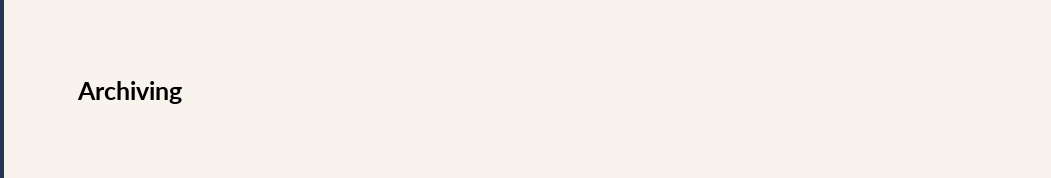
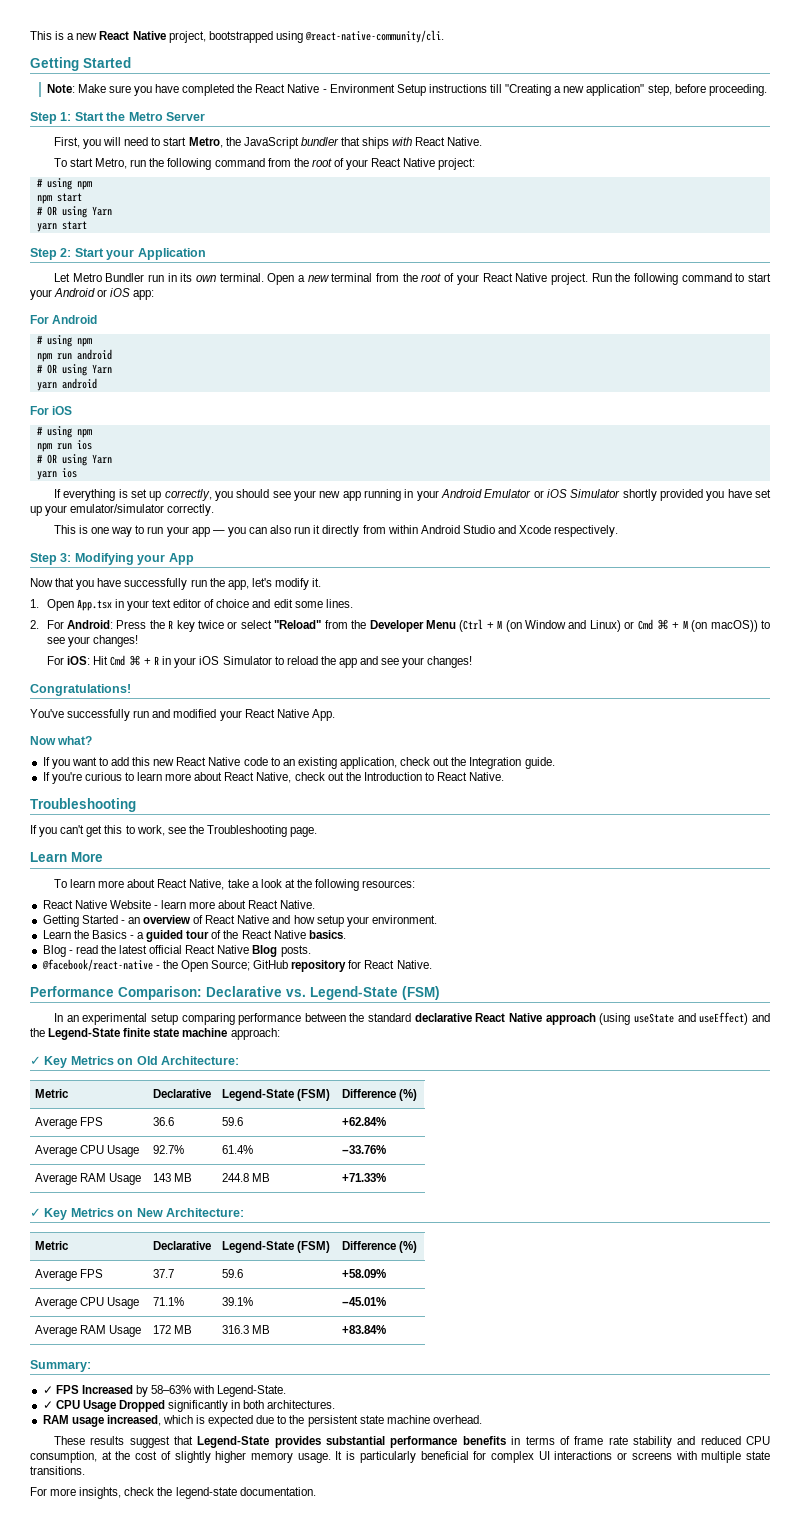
- Archiving
+ This is a new React Native project, bootstrapped using @react-native-community/cli.
+ Getting Started
+ Note: Make sure you have completed the React Native - Environment Setup instructions till "Creating a new application" step, before proceeding.
+ Step 1: Start the Metro Server
+ First, you will need to start Metro, the JavaScript bundler that ships with React Native.
+ To start Metro, run the following command from the root of your React Native project:
+ # using npm
+ npm start
+ # OR using Yarn
+ yarn start
+ Step 2: Start your Application
+ Let Metro Bundler run in its own terminal. Open a new terminal from the root of your React Native project. Run the following command to start your Android or iOS app:
+ For Android
+ # using npm
+ npm run android
+ # OR using Yarn
+ yarn android
+ For iOS
+ # using npm
+ npm run ios
+ # OR using Yarn
+ yarn ios
+ If everything is set up correctly, you should see your new app running in your Android Emulator or iOS Simulator shortly provided you have set up your emulator/simulator correctly.
+ This is one way to run your app — you can also run it directly from within Android Studio and Xcode respectively.
+ Step 3: Modifying your App
+ Now that you have successfully run the app, let's modify it.
+ 1. Open App.tsx in your text editor of choice and edit some lines.
+ 2. For Android: Press the R key twice or select "Reload" from the Developer Menu (Ctrl + M (on Window and Linux) or Cmd ⌘ + M (on macOS)) to see your changes!
+ For iOS: Hit Cmd ⌘ + R in your iOS Simulator to reload the app and see your changes!
+ Congratulations!
+ You've successfully run and modified your React Native App.
+ Now what?
+ If you want to add this new React Native code to an existing application, check out the Integration guide.
+ If you're curious to learn more about React Native, check out the Introduction to React Native.
+ Troubleshooting
+ If you can't get this to work, see the Troubleshooting page.
+ Learn More
+ To learn more about React Native, take a look at the following resources:
+ React Native Website - learn more about React Native.
+ Getting Started - an overview of React Native and how setup your environment.
+ Learn the Basics - a guided tour of the React Native basics.
+ Blog - read the latest official React Native Blog posts.
+ @facebook/react-native - the Open Source; GitHub repository for React Native.
+ Performance Comparison: Declarative vs. Legend-State (FSM)
+ In an experimental setup comparing performance between the standard declarative React Native approach (using useState and useEffect) and the Legend-State finite state machine approach:
+ ✓ Key Metrics on Old Architecture:
+ Metric | Declarative | Legend-State (FSM) | Difference (%)
+ Average FPS | 36.6 | 59.6 | +62.84%
+ Average CPU Usage | 92.7% | 61.4% | −33.76%
+ Average RAM Usage | 143 MB | 244.8 MB | +71.33%
+ ✓ Key Metrics on New Architecture:
+ Metric | Declarative | Legend-State (FSM) | Difference (%)
+ Average FPS | 37.7 | 59.6 | +58.09%
+ Average CPU Usage | 71.1% | 39.1% | −45.01%
+ Average RAM Usage | 172 MB | 316.3 MB | +83.84%
+ Summary:
+ ✓ FPS Increased by 58–63% with Legend-State.
+ ✓ CPU Usage Dropped significantly in both architectures.
+ RAM usage increased, which is expected due to the persistent state machine overhead.
+ These results suggest that Legend-State provides substantial performance benefits in terms of frame rate stability and reduced CPU consumption, at the cost of slightly higher memory usage. It is particularly beneficial for complex UI interactions or screens with multiple state transitions.
+ For more insights, check the legend-state documentation.

